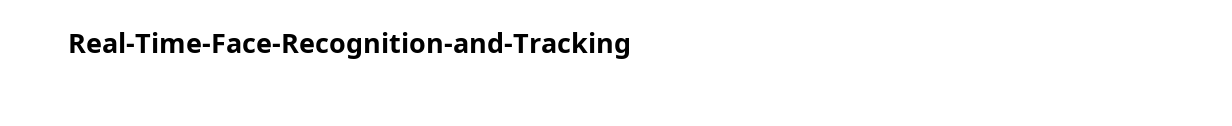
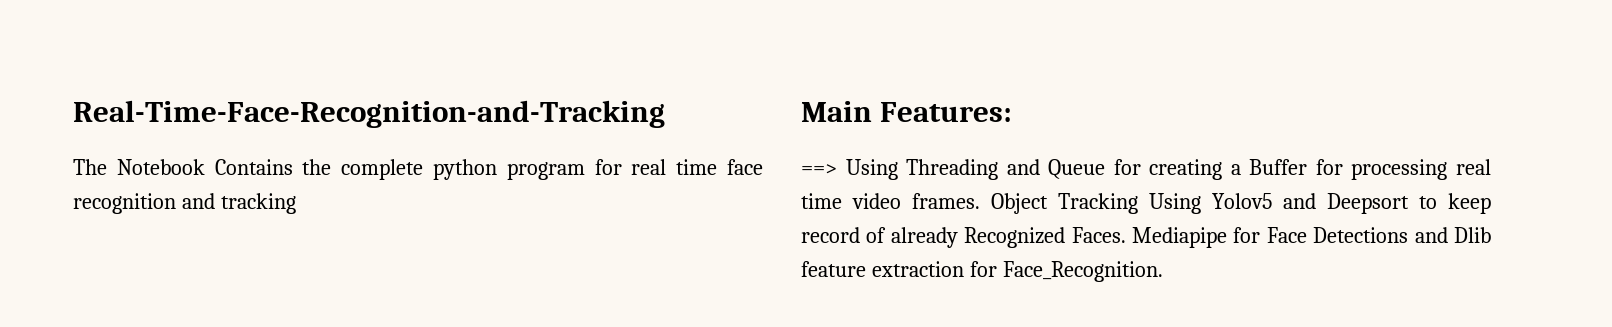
+ The Notebook Contains the complete python program for real time face recognition and tracking
+ Main Features:
+ ==> Using Threading and Queue for creating a Buffer for processing real time video frames. Object Tracking Using Yolov5 and Deepsort to keep record of already Recognized Faces. Mediapipe for Face Detections and Dlib feature extraction for Face_Recognition.

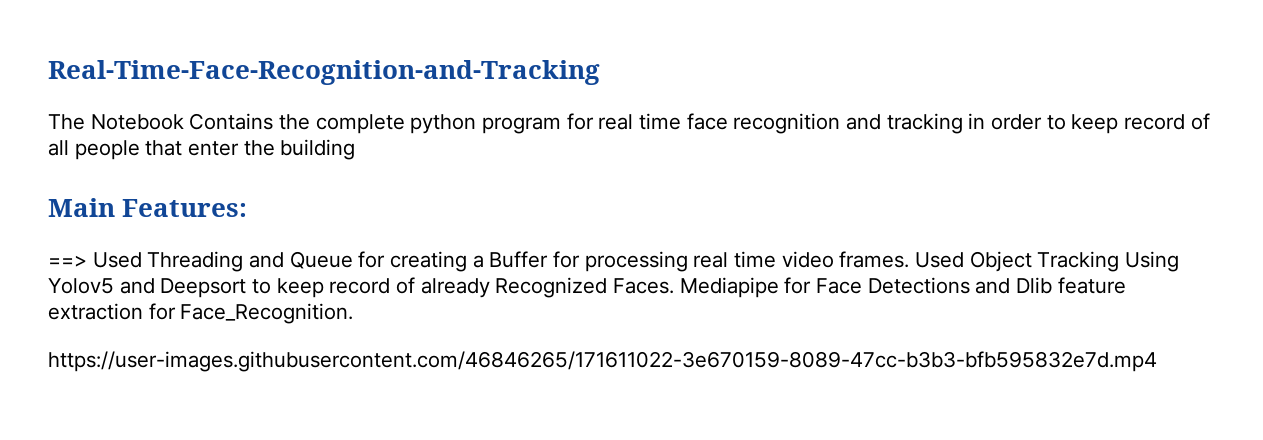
- The Notebook Contains the complete python program for real time face recognition and tracking
+ The Notebook Contains the complete python program for real time face recognition and tracking in order to keep record of all people that enter the building
- ==> Using Threading and Queue for creating a Buffer for processing real time video frames.
+ ==> Used Threading and Queue for creating a Buffer for processing real time video frames.
- Object Tracking Using Yolov5 and Deepsort to keep record of already Recognized Faces.
+ Used Object Tracking Using Yolov5 and Deepsort to keep record of already Recognized Faces.
+ https://user-images.githubusercontent.com/46846265/171611022-3e670159-8089-47cc-b3b3-bfb595832e7d.mp4

